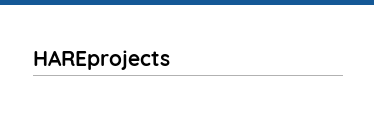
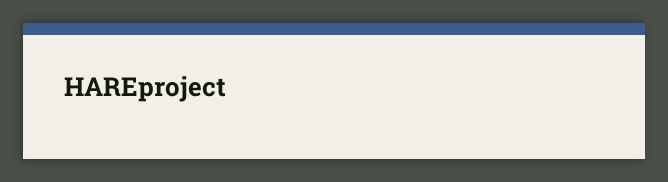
- HAREprojects
+ HAREproject

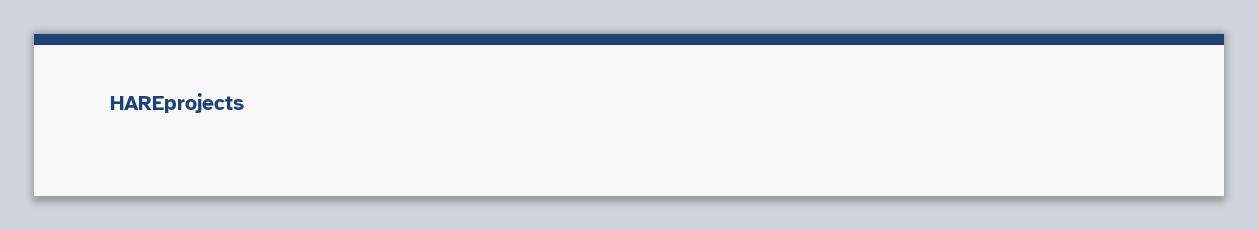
- HAREproject
+ HAREprojects

